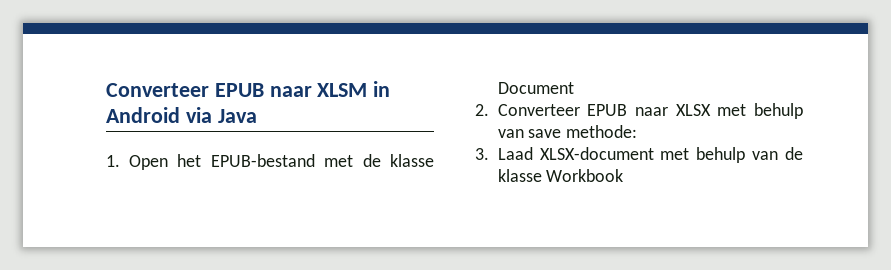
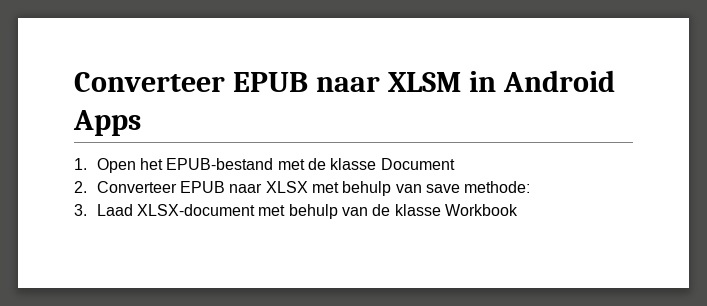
- Converteer EPUB naar XLSM in Android via Java
+ Converteer EPUB naar XLSM in Android Apps

